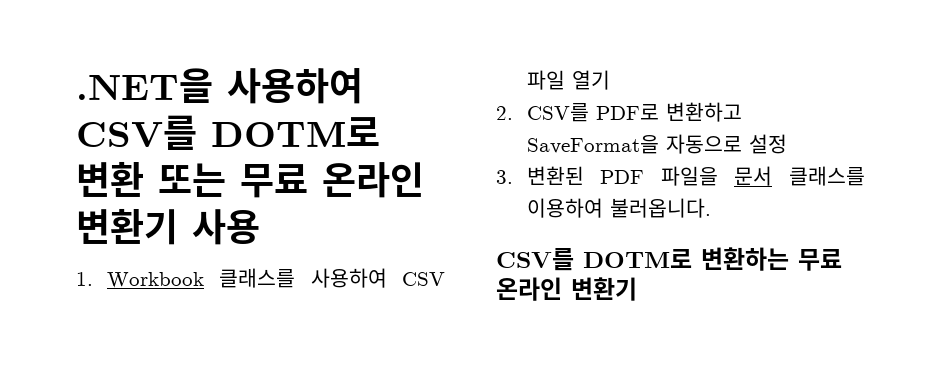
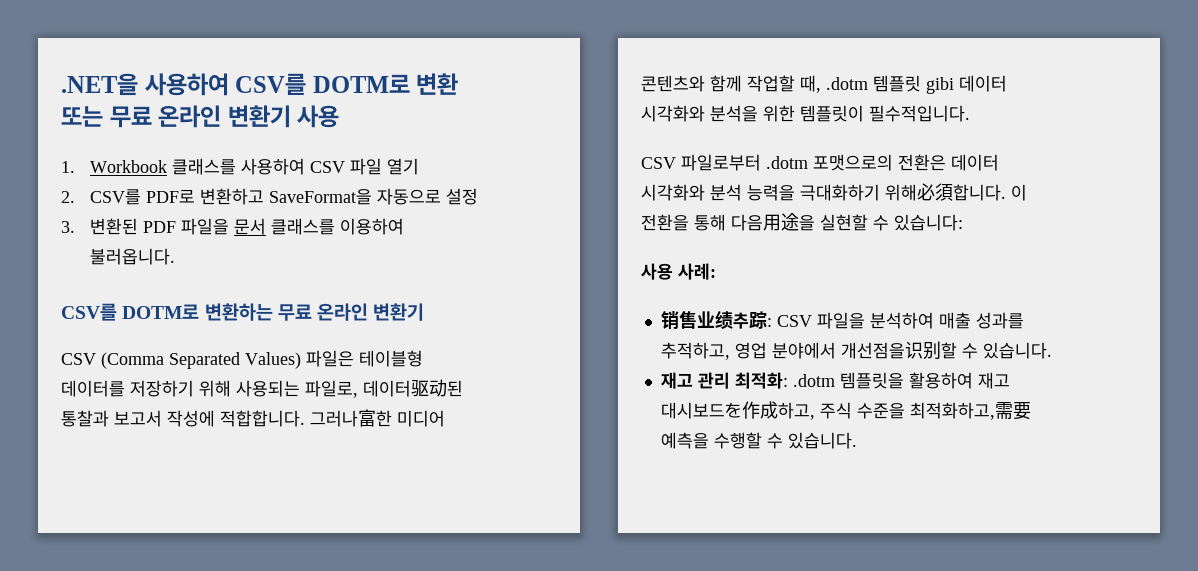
+ CSV (Comma Separated Values) 파일은 테이블형 데이터를 저장하기 위해 사용되는 파일로, 데이터驱动된 통찰과 보고서 작성에 적합합니다. 그러나富한 미디어 콘텐츠와 함께 작업할 때, .dotm 템플릿 gibi 데이터 시각화와 분석을 위한 템플릿이 필수적입니다.
+ CSV 파일로부터 .dotm 포맷으로의 전환은 데이터 시각화와 분석 능력을 극대화하기 위해必須합니다. 이 전환을 통해 다음用途을 실현할 수 있습니다:
+ 사용 사례:
+ 销售业绩추踪: CSV 파일을 분석하여 매출 성과를 추적하고, 영업 분야에서 개선점을识别할 수 있습니다.
+ 재고 관리 최적화: .dotm 템플릿을 활용하여 재고 대시보드を作成하고, 주식 수준을 최적화하고,需要예측을 수행할 수 있습니다.

